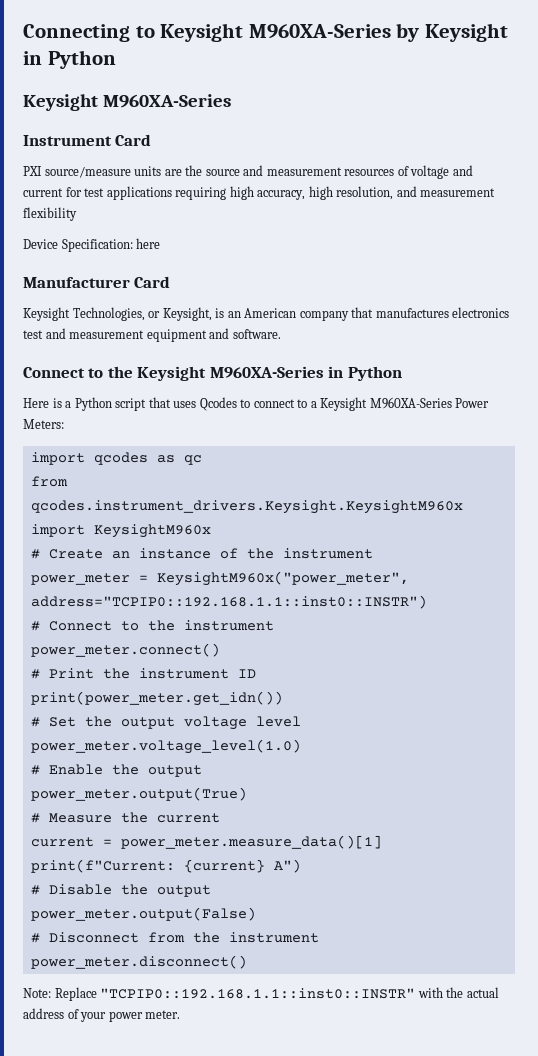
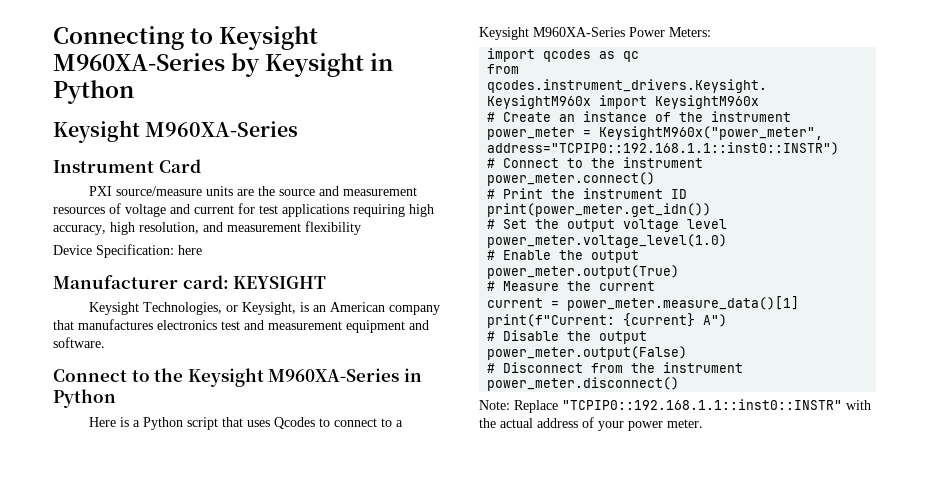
- Manufacturer Card
+ Manufacturer card: KEYSIGHT

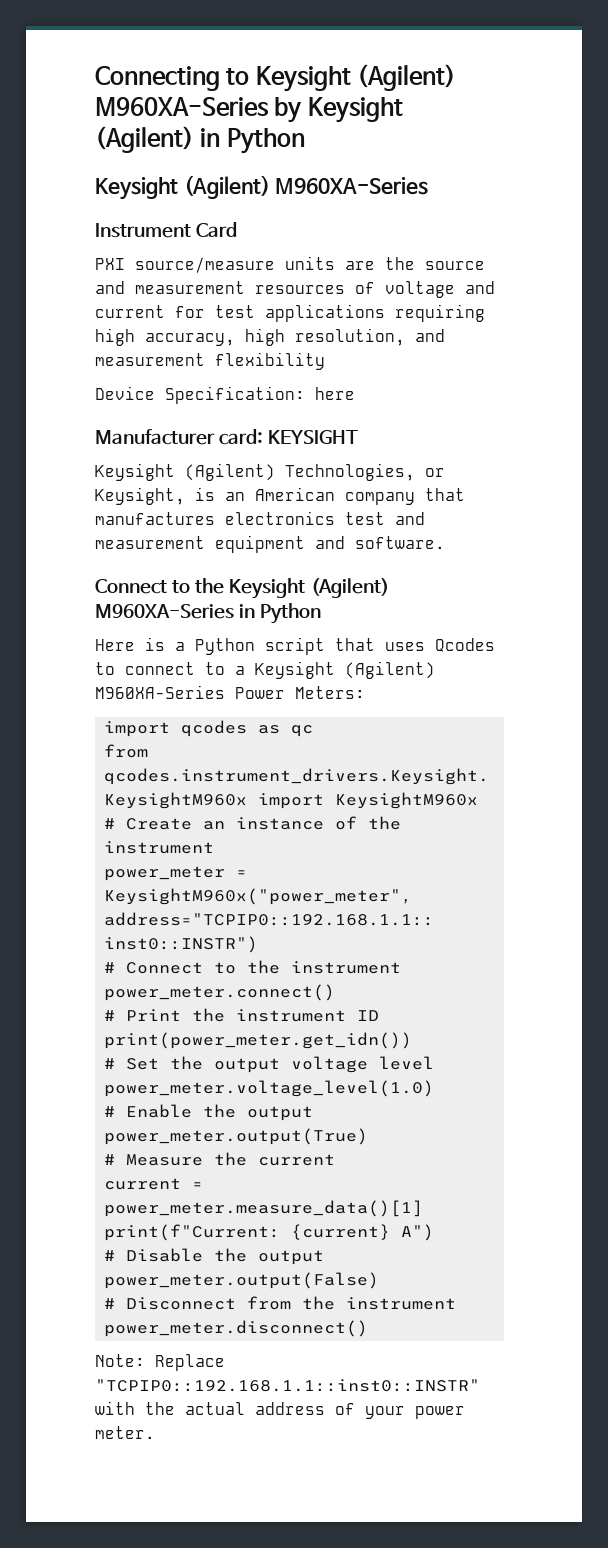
- Connecting to Keysight M960XA-Series by Keysight in Python
- Keysight M960XA-Series
+ Connecting to Keysight (Agilent) M960XA-Series by Keysight (Agilent) in Python
+ Keysight (Agilent) M960XA-Series
- Keysight Technologies, or Keysight, is an American company that manufactures electronics test and measurement equipment and software.
+ Keysight (Agilent) Technologies, or Keysight, is an American company that manufactures electronics test and measurement equipment and software.
- Connect to the Keysight M960XA-Series in Python
+ Connect to the Keysight (Agilent) M960XA-Series in Python
- Here is a Python script that uses Qcodes to connect to a Keysight M960XA-Series Power Meters:
+ Here is a Python script that uses Qcodes to connect to a Keysight (Agilent) M960XA-Series Power Meters:

